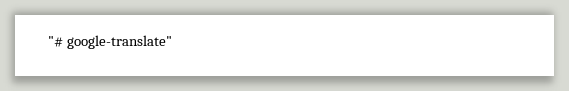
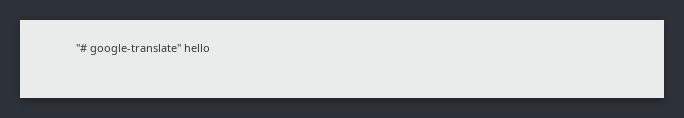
- "# google-translate"
+ "# google-translate" hello

